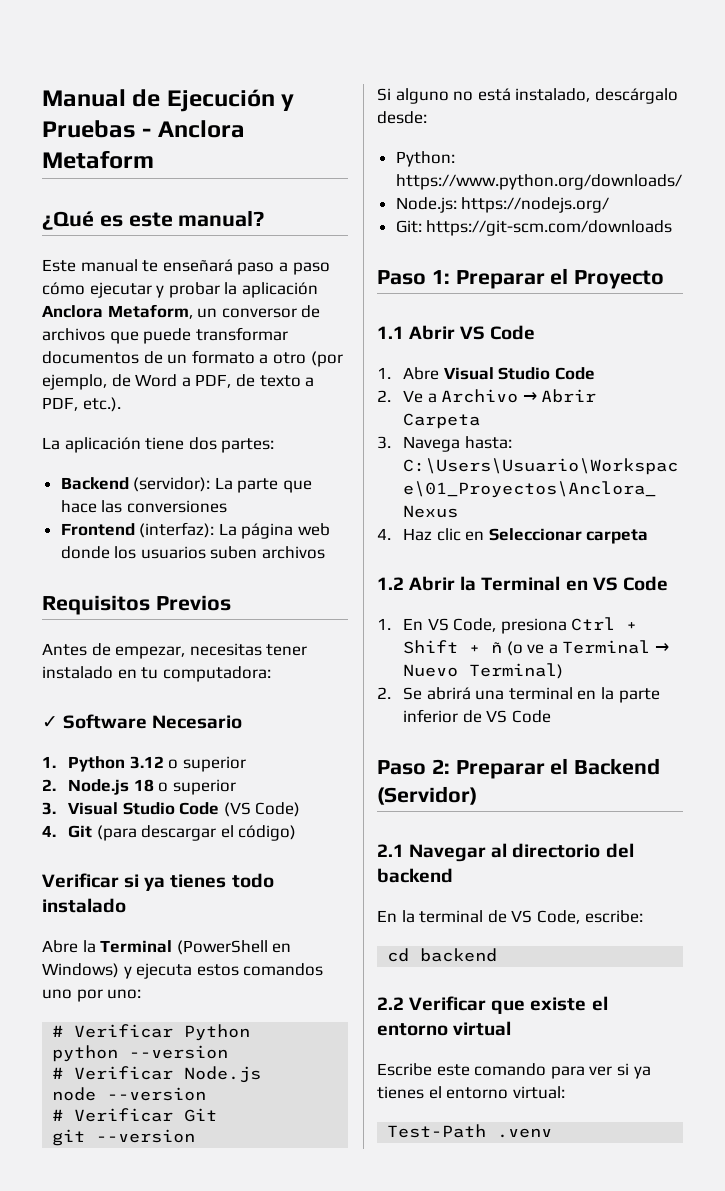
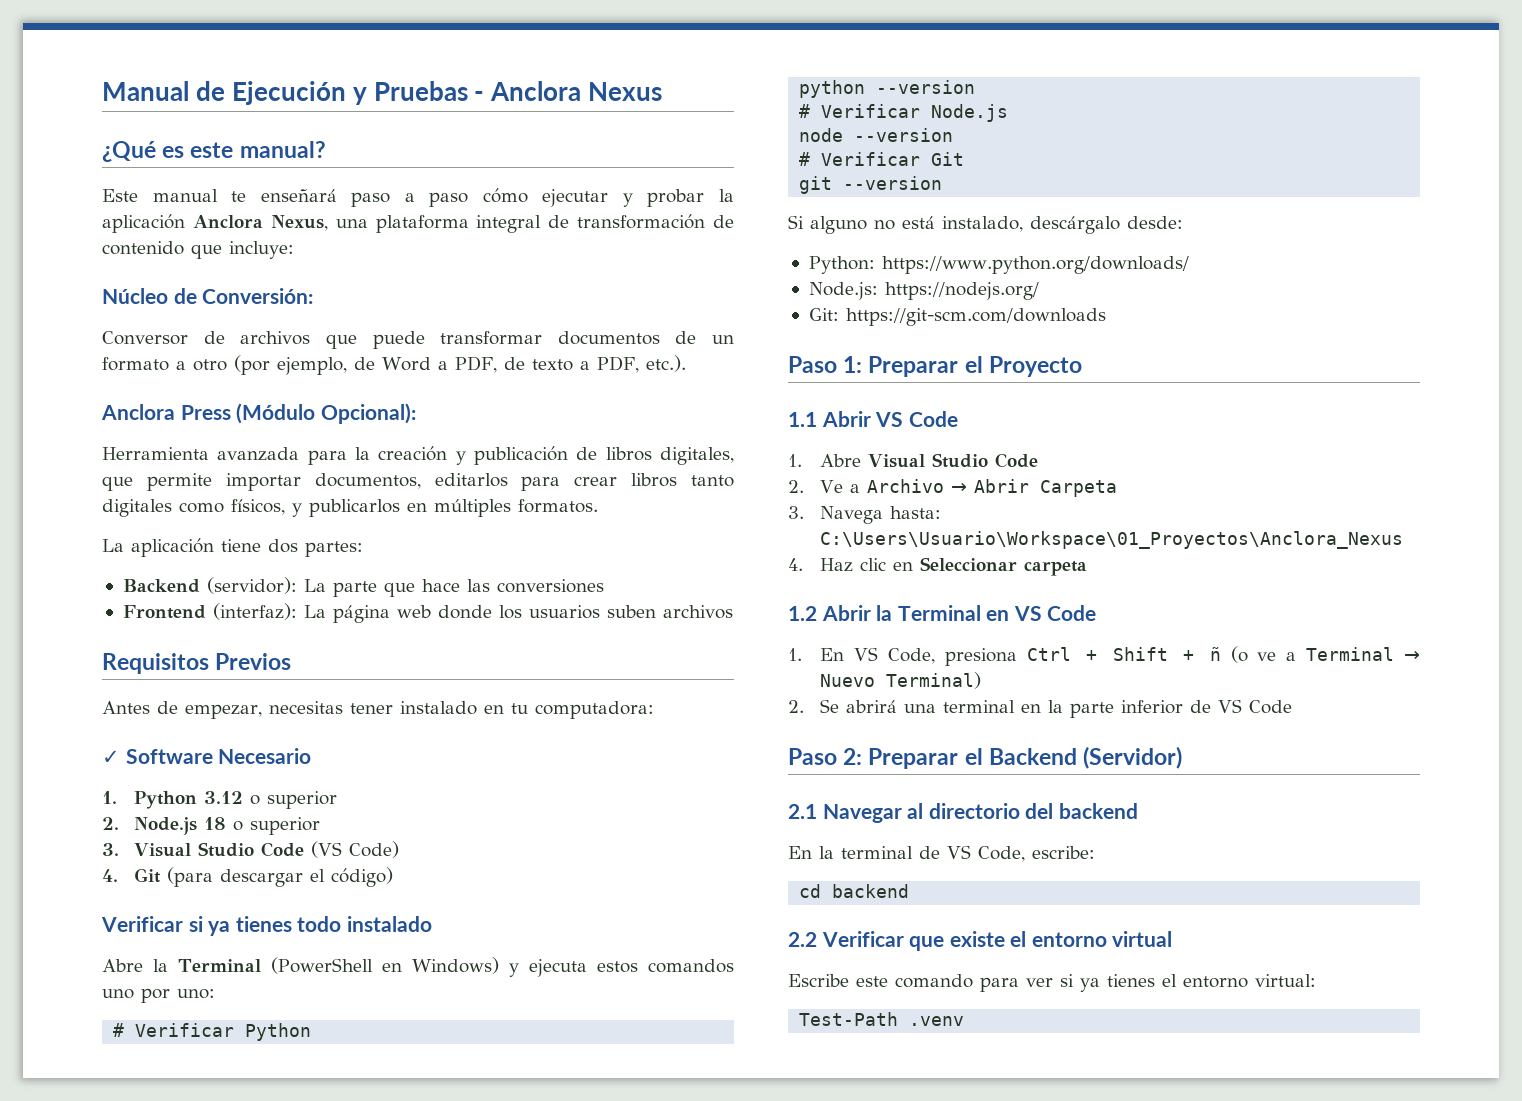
- Manual de Ejecución y Pruebas - Anclora Metaform
+ Manual de Ejecución y Pruebas - Anclora Nexus
- Este manual te enseñará paso a paso cómo ejecutar y probar la aplicación Anclora Metaform, un conversor de archivos que puede transformar documentos de un formato a otro (por ejemplo, de Word a PDF, de texto a PDF, etc.).
+ Este manual te enseñará paso a paso cómo ejecutar y probar la aplicación Anclora Nexus, una plataforma integral de transformación de contenido que incluye:
+ Núcleo de Conversión:
+ Conversor de archivos que puede transformar documentos de un formato a otro (por ejemplo, de Word a PDF, de texto a PDF, etc.).
+ Anclora Press (Módulo Opcional):
+ Herramienta avanzada para la creación y publicación de libros digitales, que permite importar documentos, editarlos para crear libros tanto digitales como físicos, y publicarlos en múltiples formatos.

